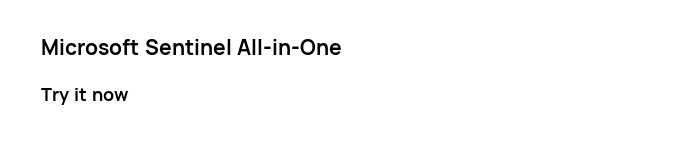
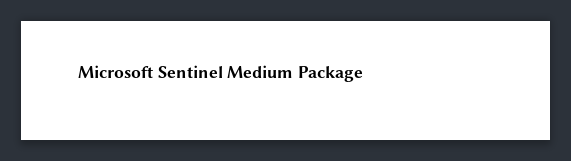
- Microsoft Sentinel All-in-One
- Try it now
+ Microsoft Sentinel Medium Package

